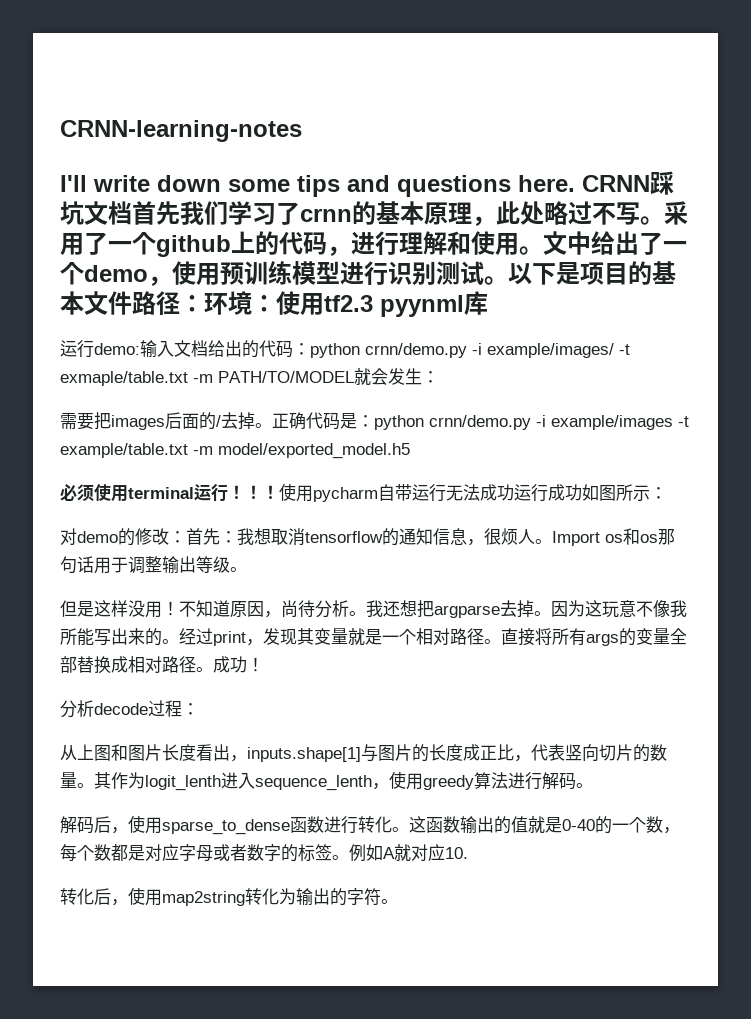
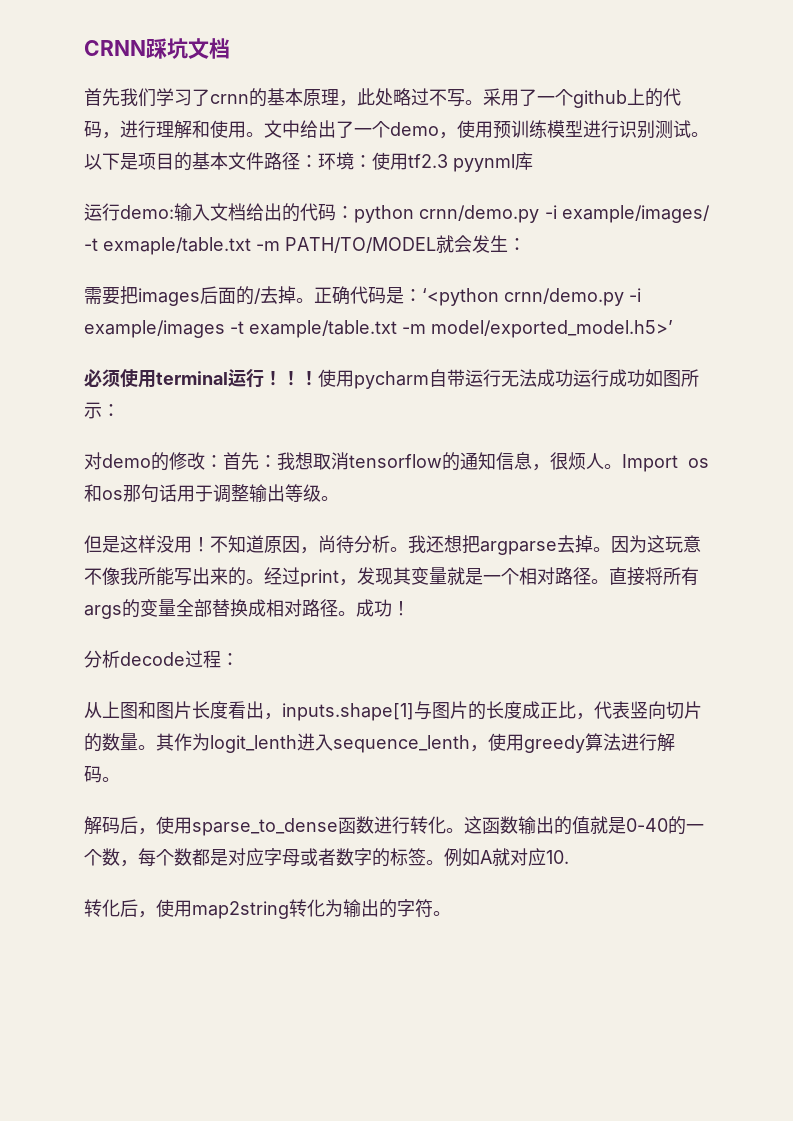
- CRNN-learning-notes
- I'll write down some tips and questions here. CRNN踩坑文档首先我们学习了crnn的基本原理，此处略过不写。
+ CRNN踩坑文档
+ 首先我们学习了crnn的基本原理，此处略过不写。
- 正确代码是：python crnn/demo.py -i example/images -t example/table.txt -m model/exported_model.h5
+ 正确代码是：‘<python crnn/demo.py -i example/images -t example/table.txt -m model/exported_model.h5>’

